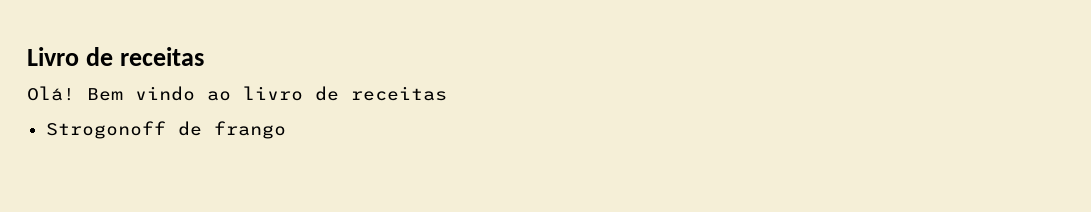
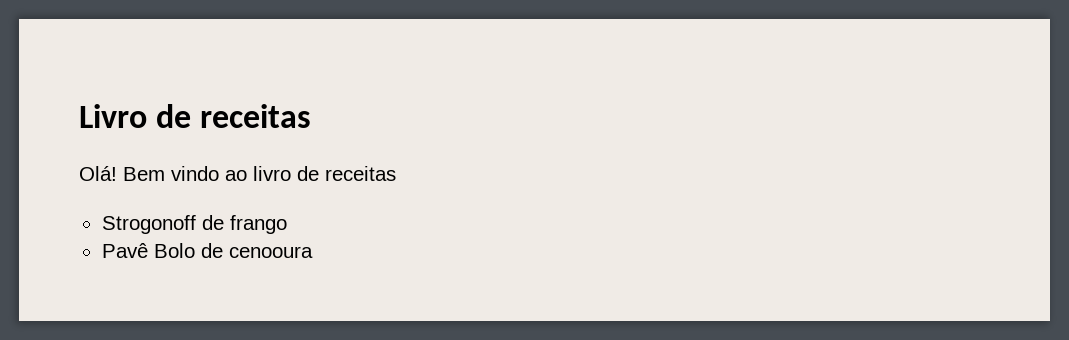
+ Pavê Bolo de cenooura

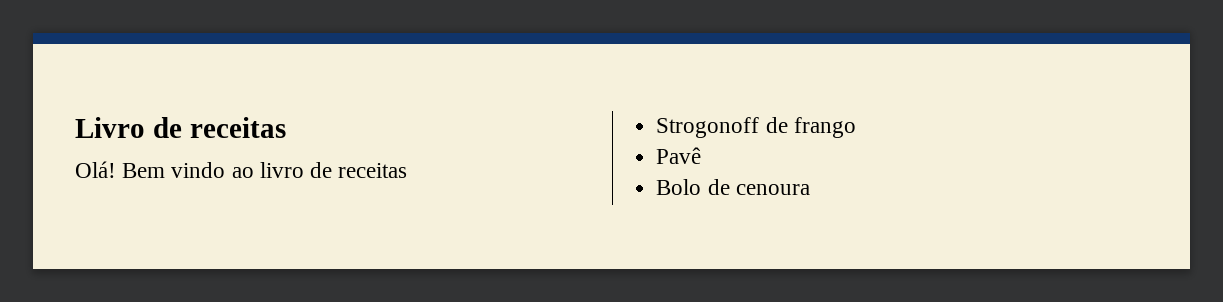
- Pavê Bolo de cenooura
+ Pavê
+ Bolo de cenoura

